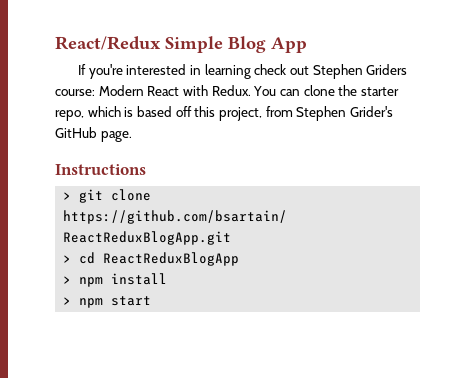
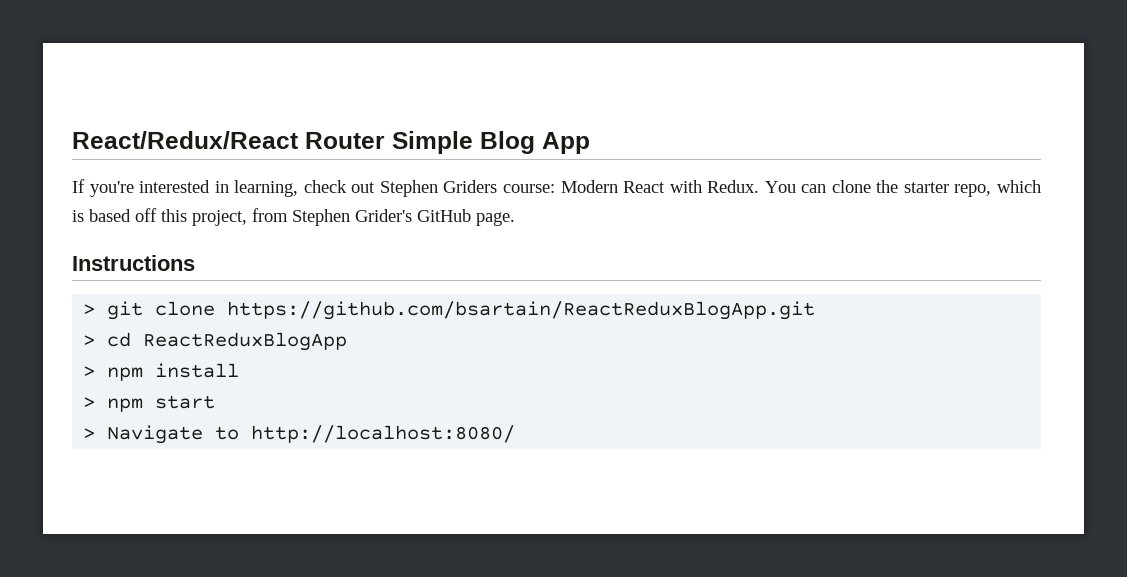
- React/Redux Simple Blog App
+ React/Redux/React Router Simple Blog App
- If you're interested in learning check out Stephen Griders course: Modern React with Redux.
+ If you're interested in learning, check out Stephen Griders course: Modern React with Redux.
+ > Navigate to http://localhost:8080/

